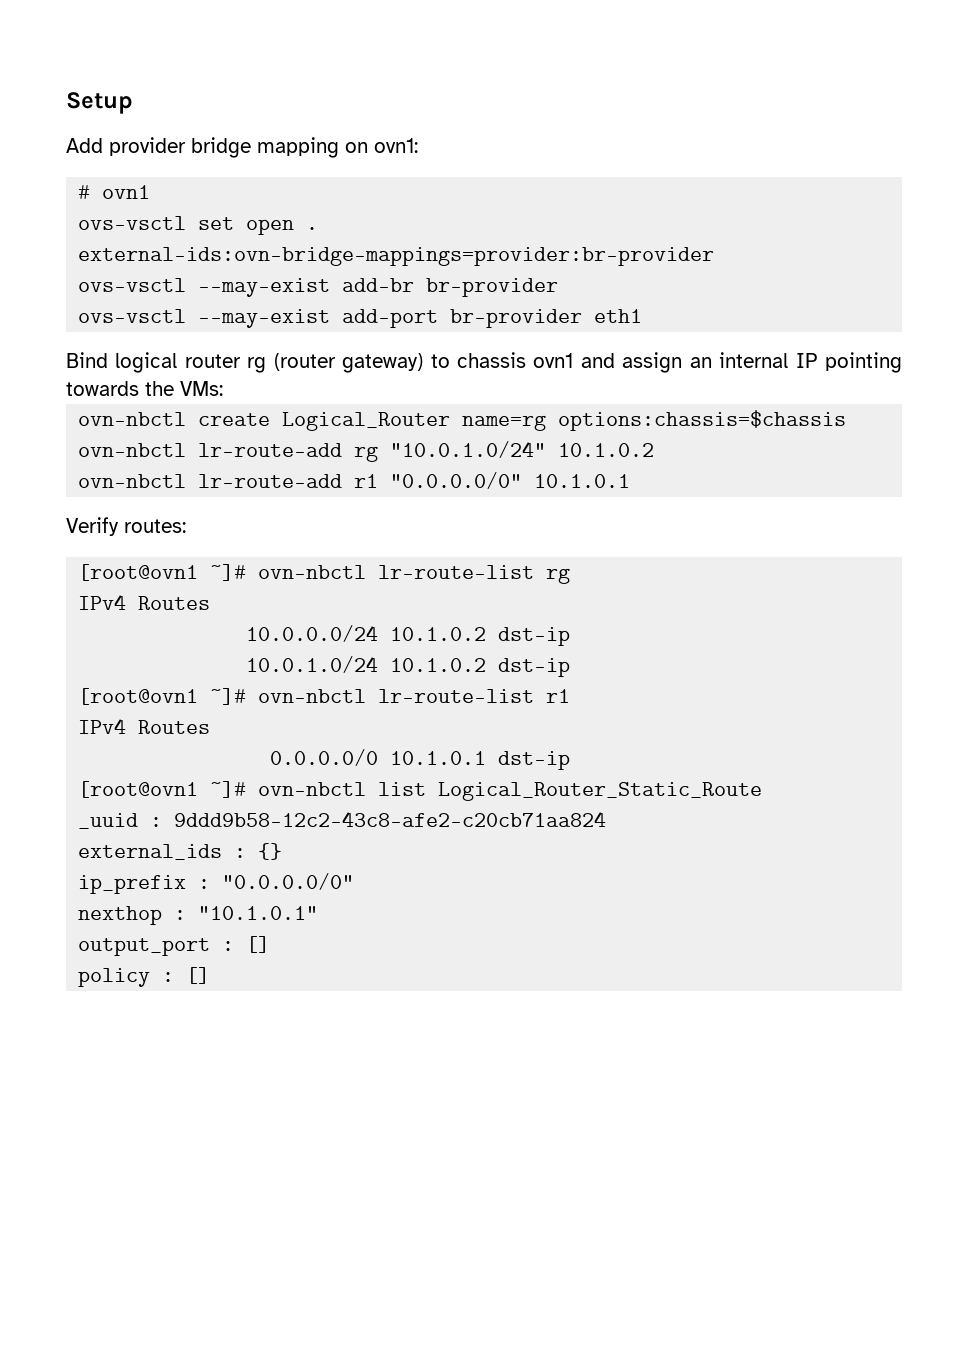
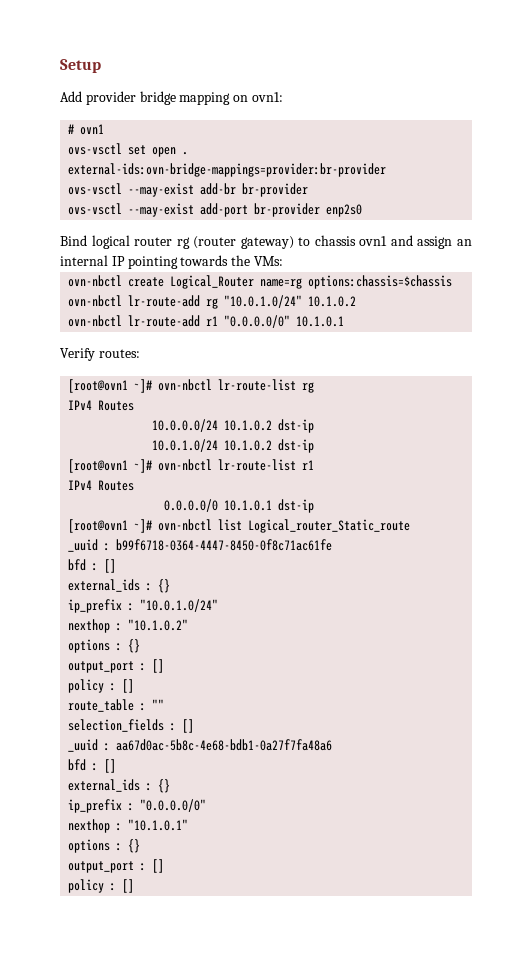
- ovs-vsctl --may-exist add-port br-provider eth1
+ ovs-vsctl --may-exist add-port br-provider enp2s0
- [root@ovn1 ~]# ovn-nbctl list Logical_Router_Static_Route
- _uuid : 9ddd9b58-12c2-43c8-afe2-c20cb71aa824
+ [root@ovn1 ~]# ovn-nbctl list Logical_router_Static_route
+ _uuid : b99f6718-0364-4447-8450-0f8c71ac61fe
+ bfd : []
+ external_ids : {}
+ ip_prefix : "10.0.1.0/24"
+ nexthop : "10.1.0.2"
+ options : {}
+ output_port : []
+ policy : []
+ route_table : ""
+ selection_fields : []
+ _uuid : aa67d0ac-5b8c-4e68-bdb1-0a27f7fa48a6
+ bfd : []
  nexthop : "10.1.0.1"
+ options : {}

